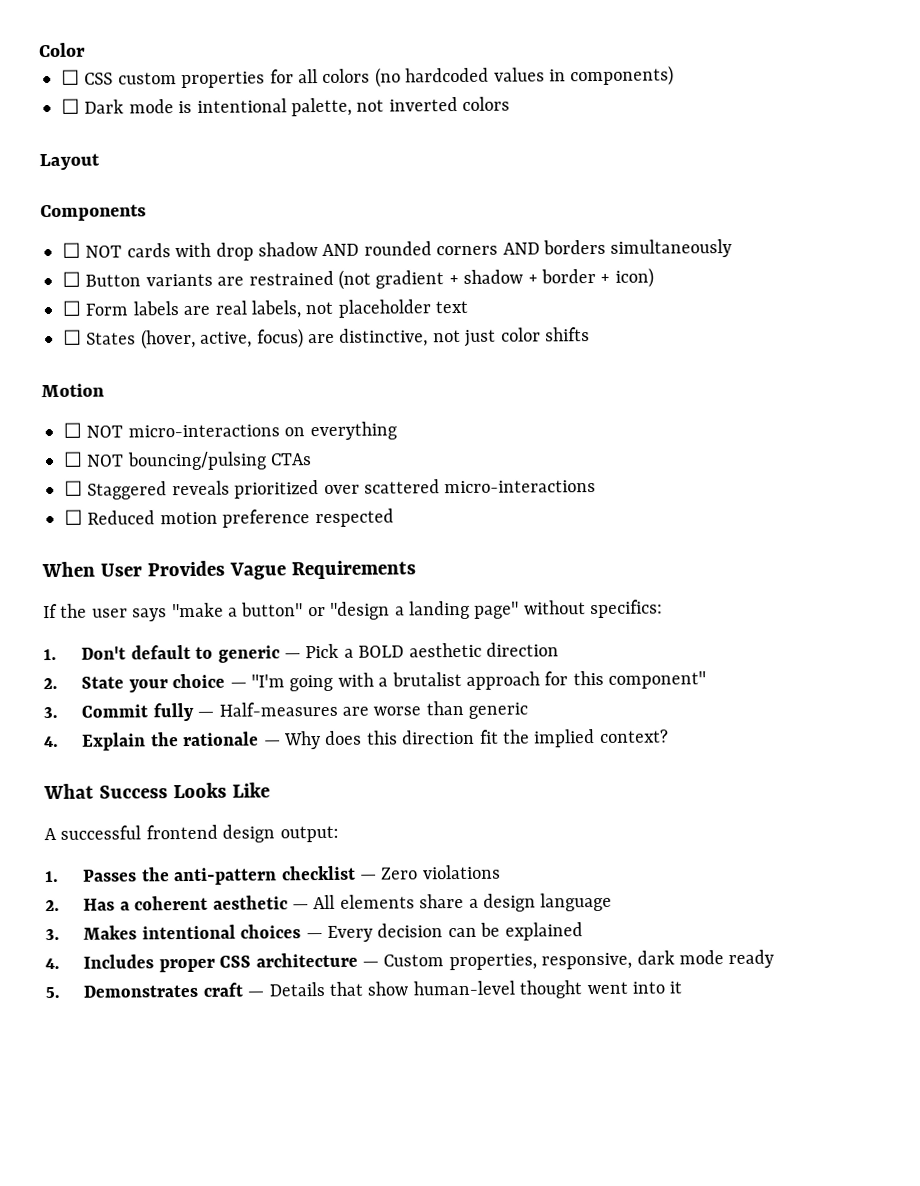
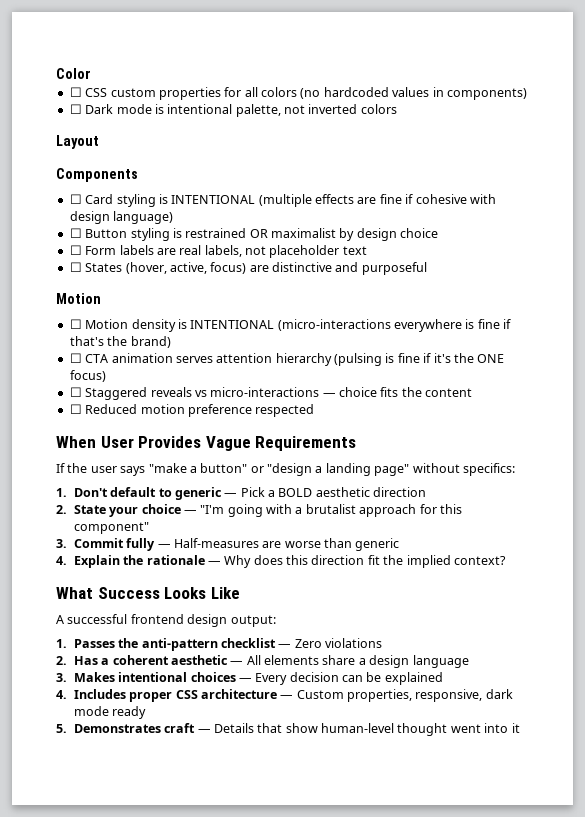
- ☐ NOT cards with drop shadow AND rounded corners AND borders simultaneously
- ☐ Button variants are restrained (not gradient + shadow + border + icon)
+ ☐ Card styling is INTENTIONAL (multiple effects are fine if cohesive with design language)
+ ☐ Button styling is restrained OR maximalist by design choice
- ☐ States (hover, active, focus) are distinctive, not just color shifts
+ ☐ States (hover, active, focus) are distinctive and purposeful
  Motion
- ☐ NOT micro-interactions on everything
- ☐ NOT bouncing/pulsing CTAs
- ☐ Staggered reveals prioritized over scattered micro-interactions
+ ☐ Motion density is INTENTIONAL (micro-interactions everywhere is fine if that's the brand)
+ ☐ CTA animation serves attention hierarchy (pulsing is fine if it's the ONE focus)
+ ☐ Staggered reveals vs micro-interactions — choice fits the content

